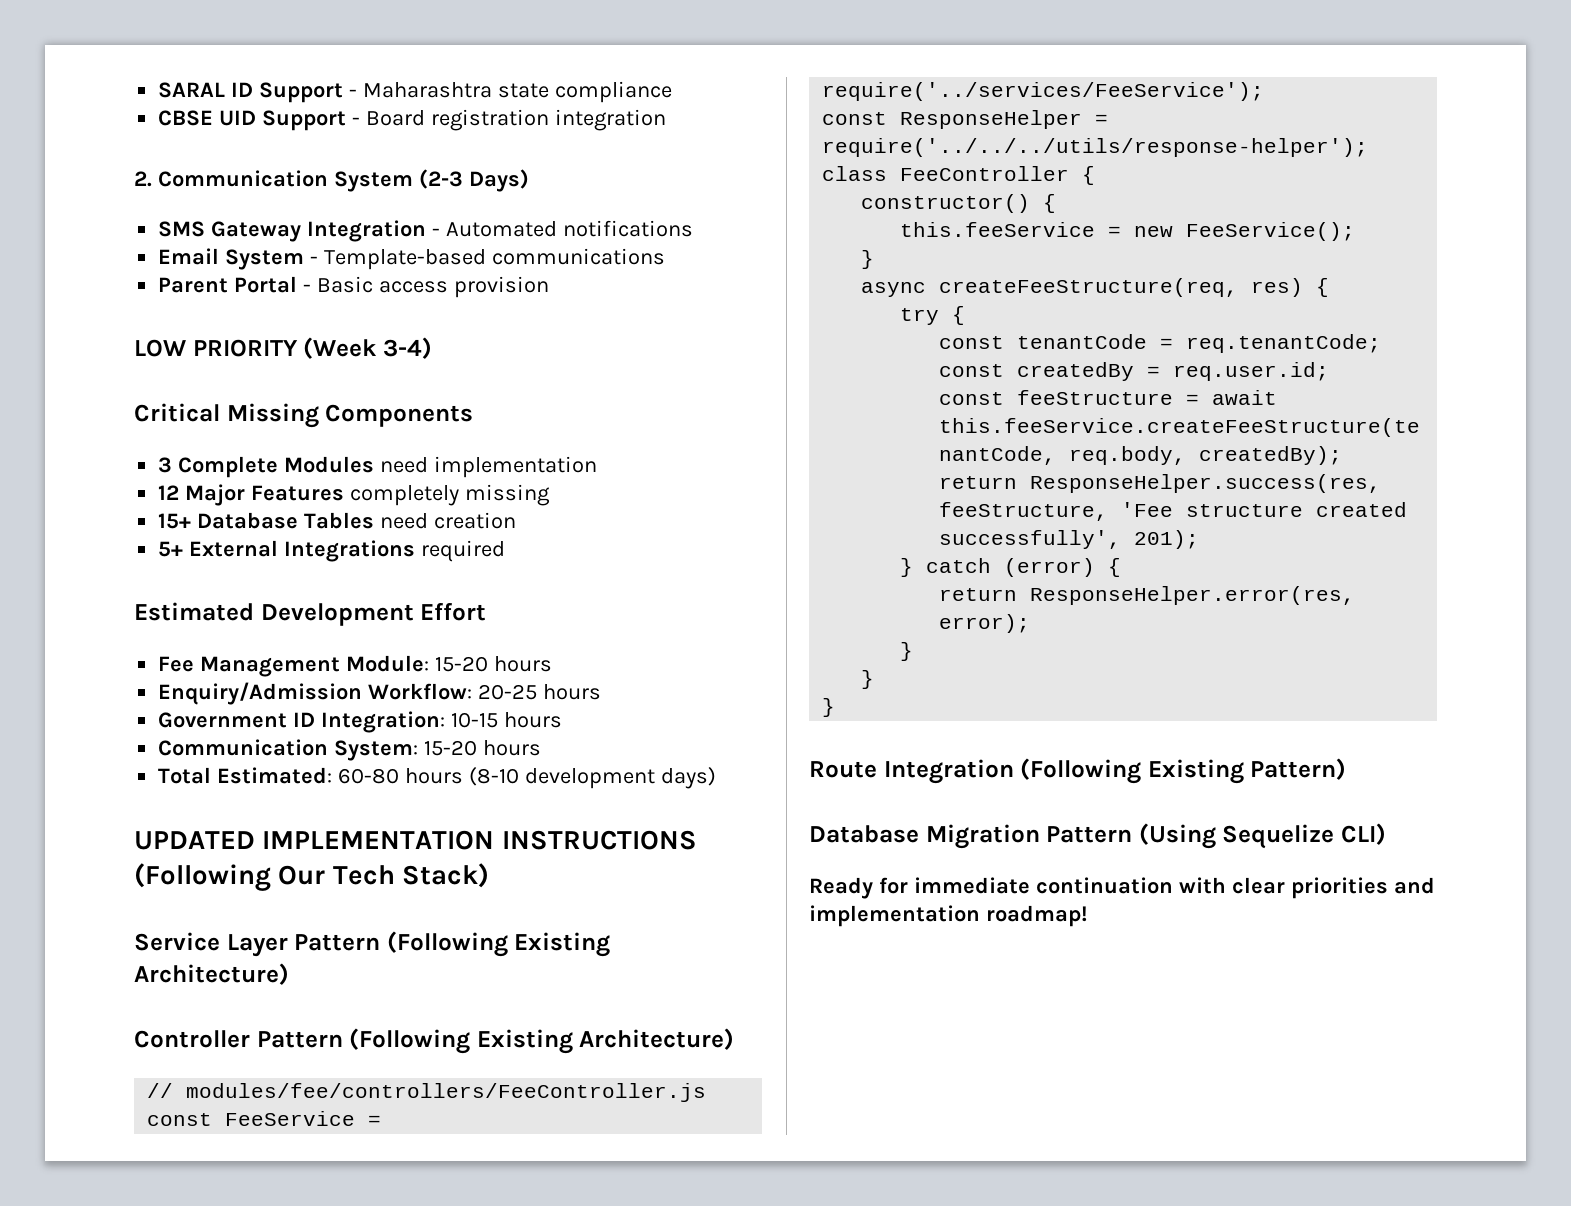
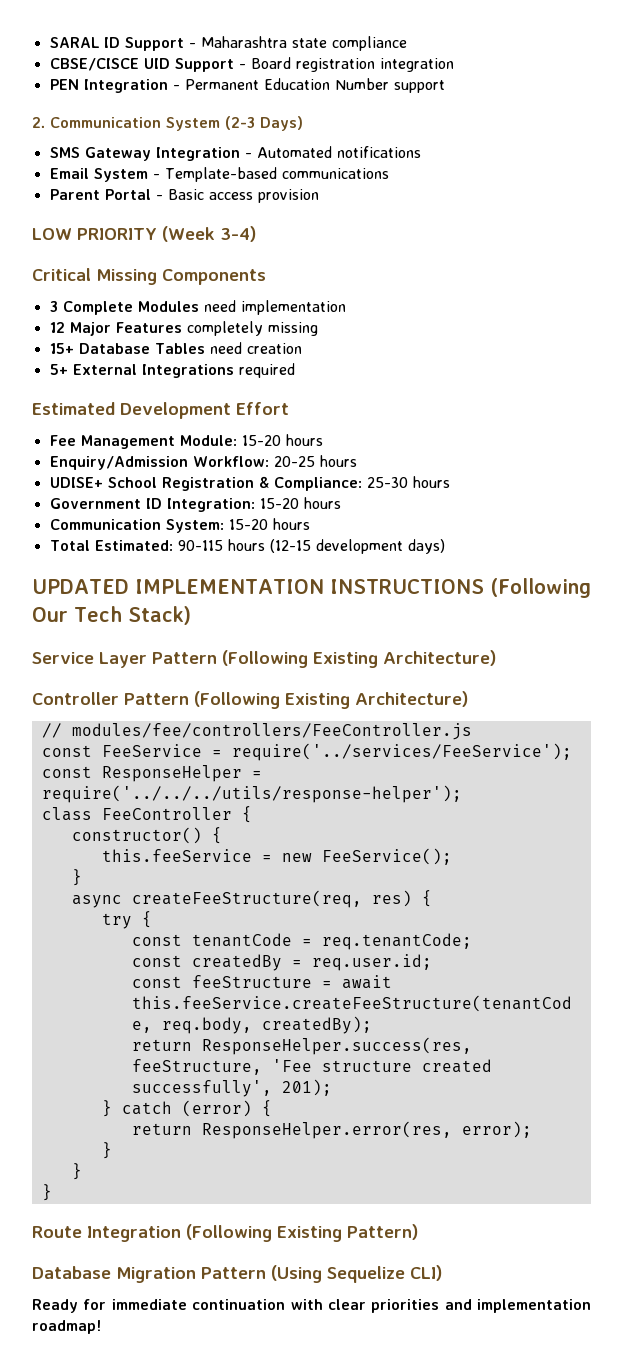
- CBSE UID Support - Board registration integration
+ CBSE/CISCE UID Support - Board registration integration
+ PEN Integration - Permanent Education Number support
+ UDISE+ School Registration & Compliance: 25-30 hours
- Government ID Integration: 10-15 hours
+ Government ID Integration: 15-20 hours
- Total Estimated: 60-80 hours (8-10 development days)
+ Total Estimated: 90-115 hours (12-15 development days)

